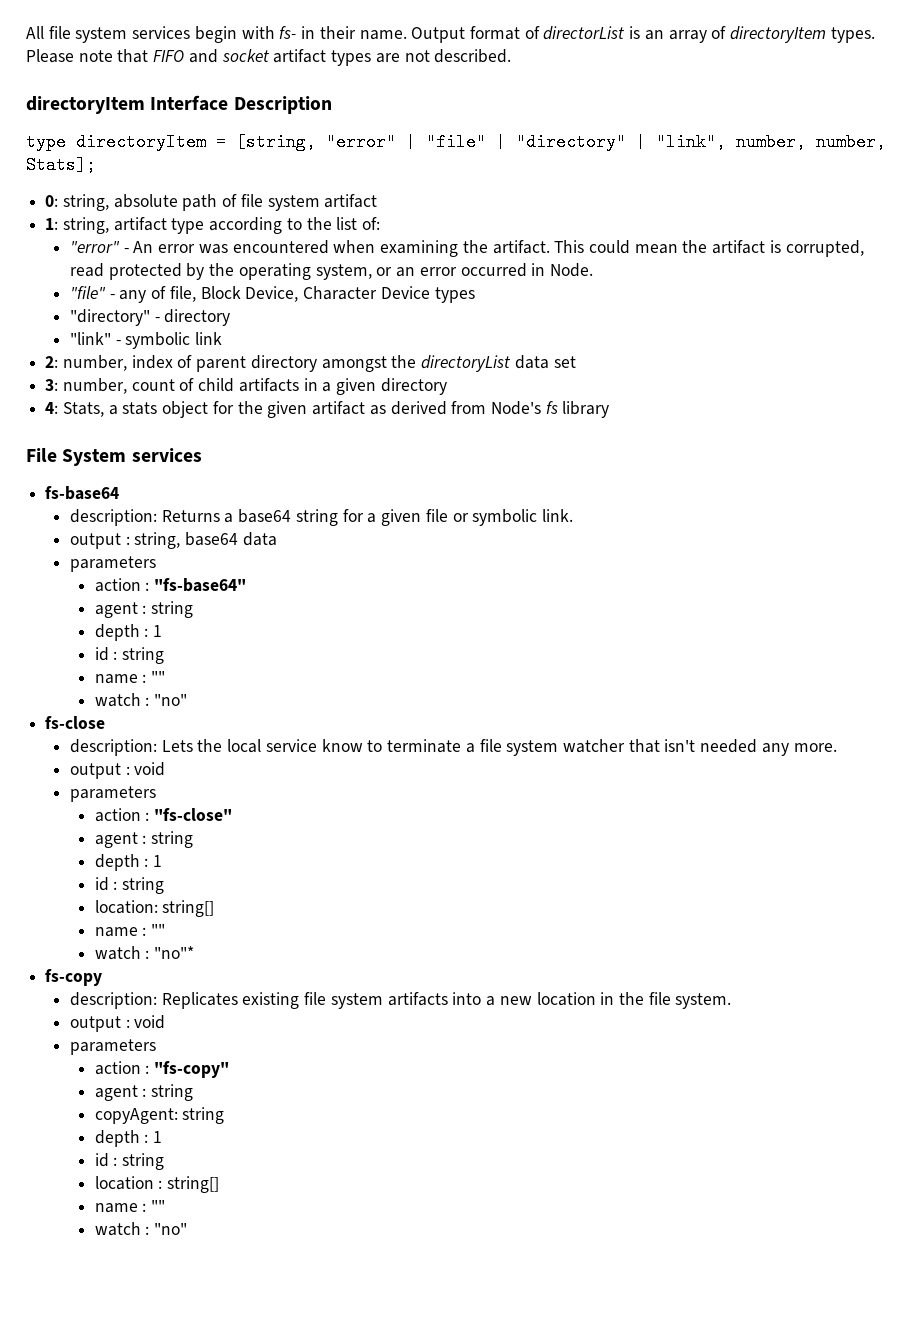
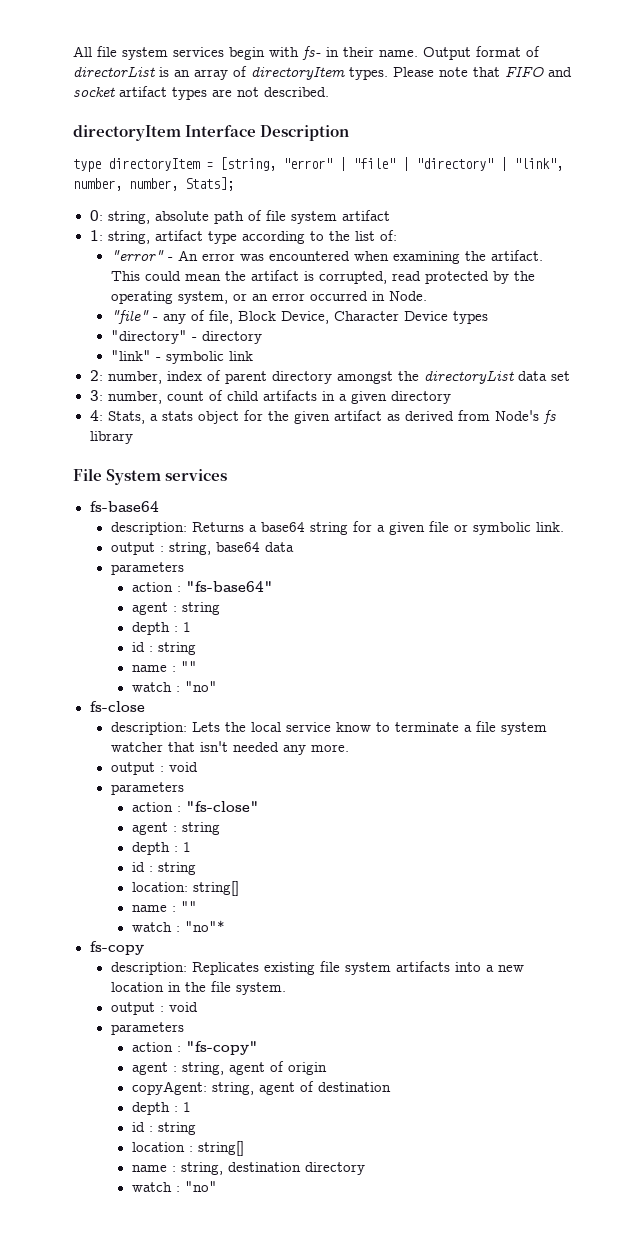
  action : "fs-copy"
- agent : string
- copyAgent: string
+ agent : string, agent of origin
+ copyAgent: string, agent of destination
  location : string[]
- name : ""
+ name : string, destination directory

